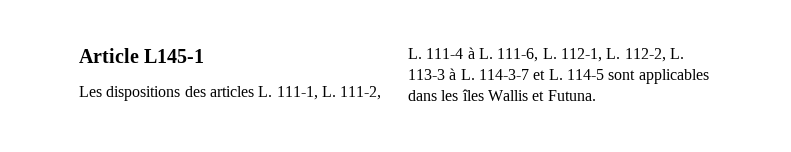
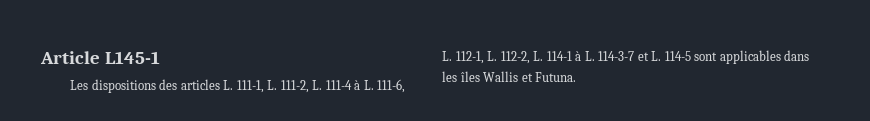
- Les dispositions des articles L. 111-1, L. 111-2, L. 111-4 à L. 111-6, L. 112-1, L. 112-2, L. 113-3 à L. 114-3-7 et L. 114-5 sont applicables dans les îles Wallis et Futuna.
+ Les dispositions des articles L. 111-1, L. 111-2, L. 111-4 à L. 111-6, L. 112-1, L. 112-2, L. 114-1 à L. 114-3-7 et L. 114-5 sont applicables dans les îles Wallis et Futuna.

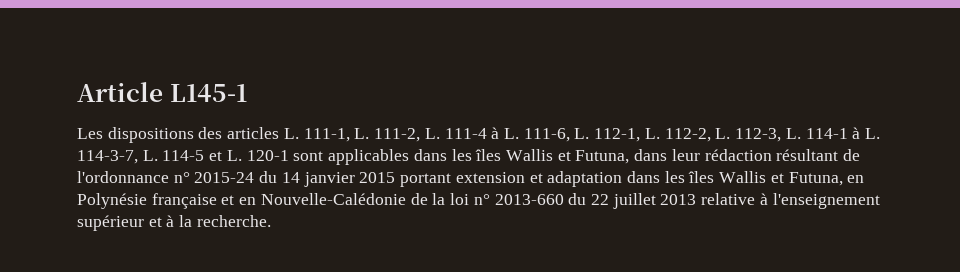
- Les dispositions des articles L. 111-1, L. 111-2, L. 111-4 à L. 111-6, L. 112-1, L. 112-2, L. 114-1 à L. 114-3-7 et L. 114-5 sont applicables dans les îles Wallis et Futuna.
+ Les dispositions des articles L. 111-1, L. 111-2, L. 111-4 à L. 111-6, L. 112-1, L. 112-2, L. 112-3, L. 114-1 à L. 114-3-7, L. 114-5 et L. 120-1 sont applicables dans les îles Wallis et Futuna, dans leur rédaction résultant de l'ordonnance n° 2015-24 du 14 janvier 2015 portant extension et adaptation dans les îles Wallis et Futuna, en Polynésie française et en Nouvelle-Calédonie de la loi n° 2013-660 du 22 juillet 2013 relative à l'enseignement supérieur et à la recherche.

